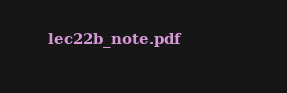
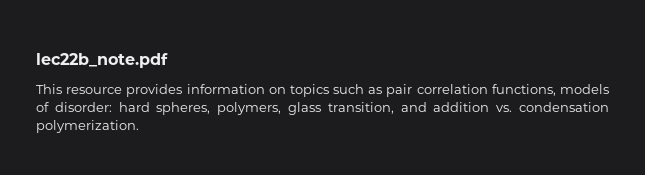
+ This resource provides information on topics such as pair correlation functions, models of disorder: hard spheres, polymers, glass transition, and addition vs. condensation polymerization.

